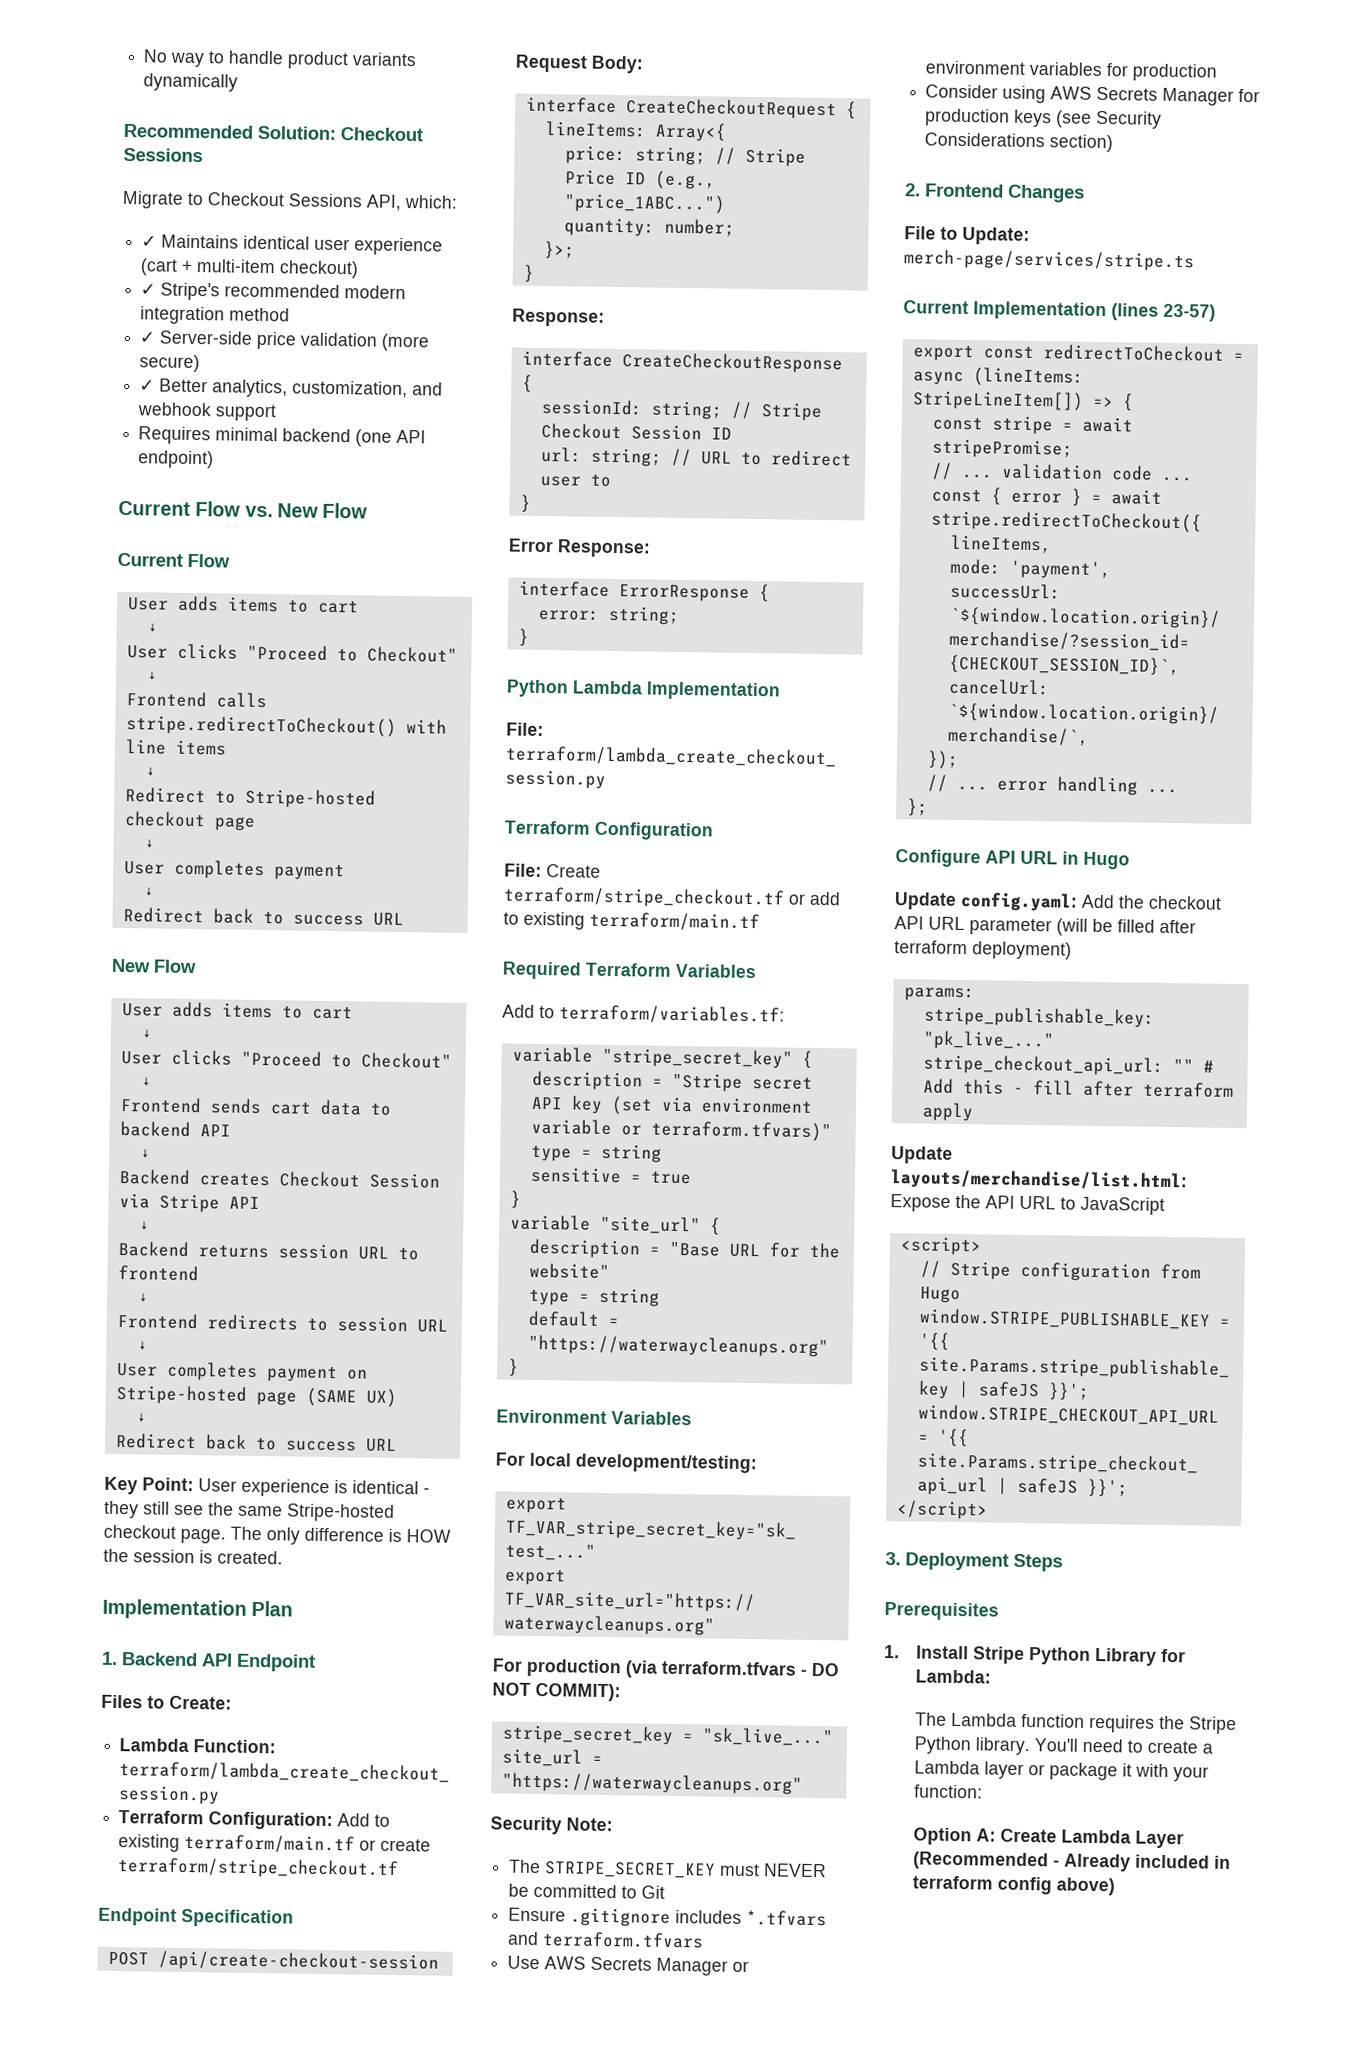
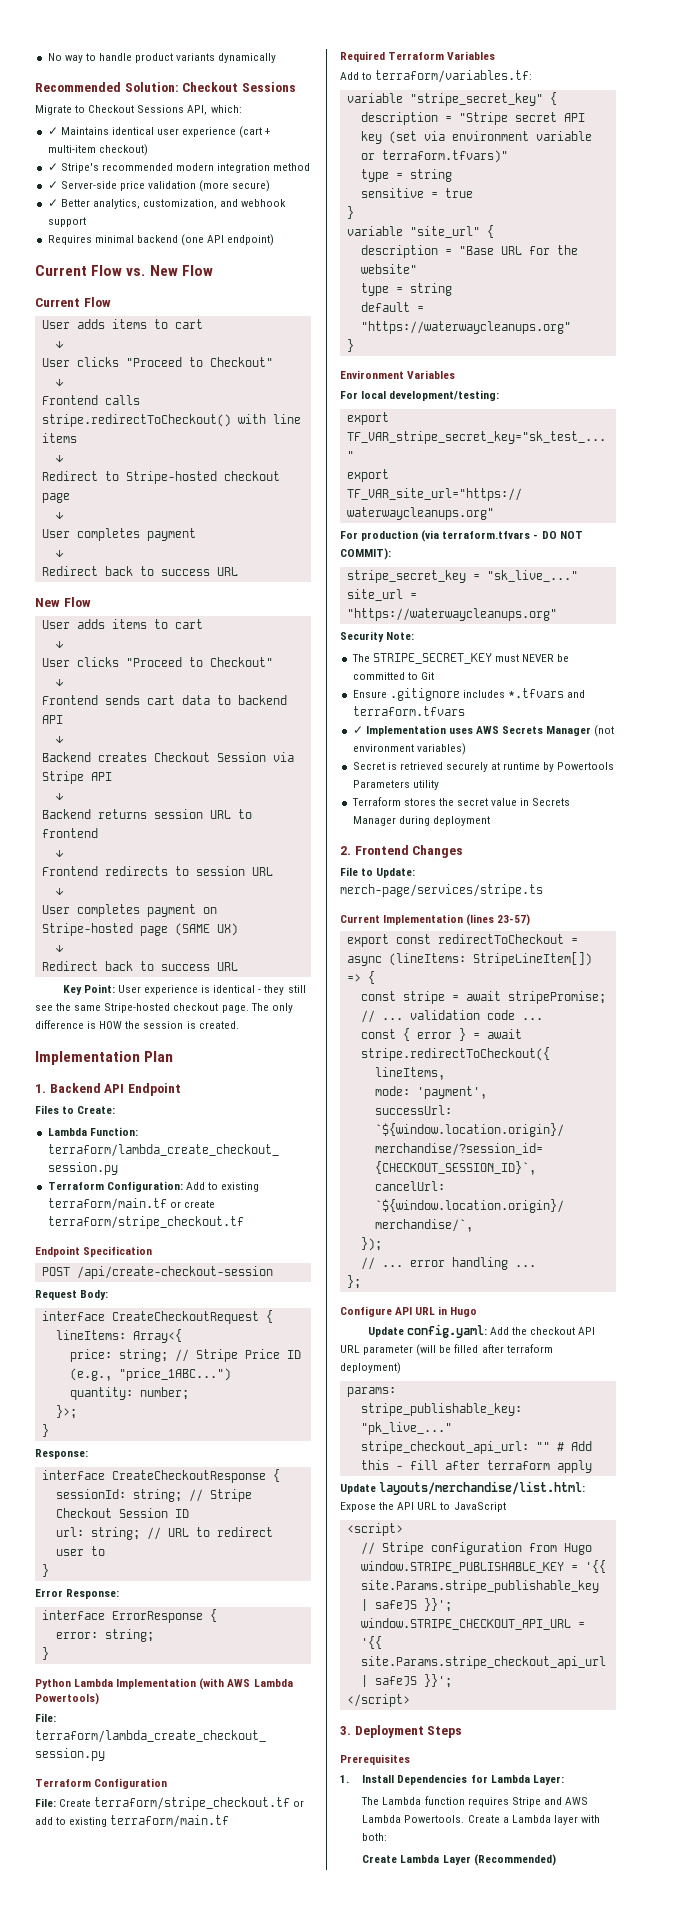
- Python Lambda Implementation
+ Python Lambda Implementation (with AWS Lambda Powertools)
- Use AWS Secrets Manager or environment variables for production
- Consider using AWS Secrets Manager for production keys (see Security Considerations section)
+ ✓ Implementation uses AWS Secrets Manager (not environment variables)
+ Secret is retrieved securely at runtime by Powertools Parameters utility
+ Terraform stores the secret value in Secrets Manager during deployment
- 1. Install Stripe Python Library for Lambda:
+ 1. Install Dependencies for Lambda Layer:
- The Lambda function requires the Stripe Python library. You'll need to create a Lambda layer or package it with your function:
- Option A: Create Lambda Layer (Recommended - Already included in terraform config above)
+ The Lambda function requires Stripe and AWS Lambda Powertools. Create a Lambda layer with both:
+ Create Lambda Layer (Recommended)

